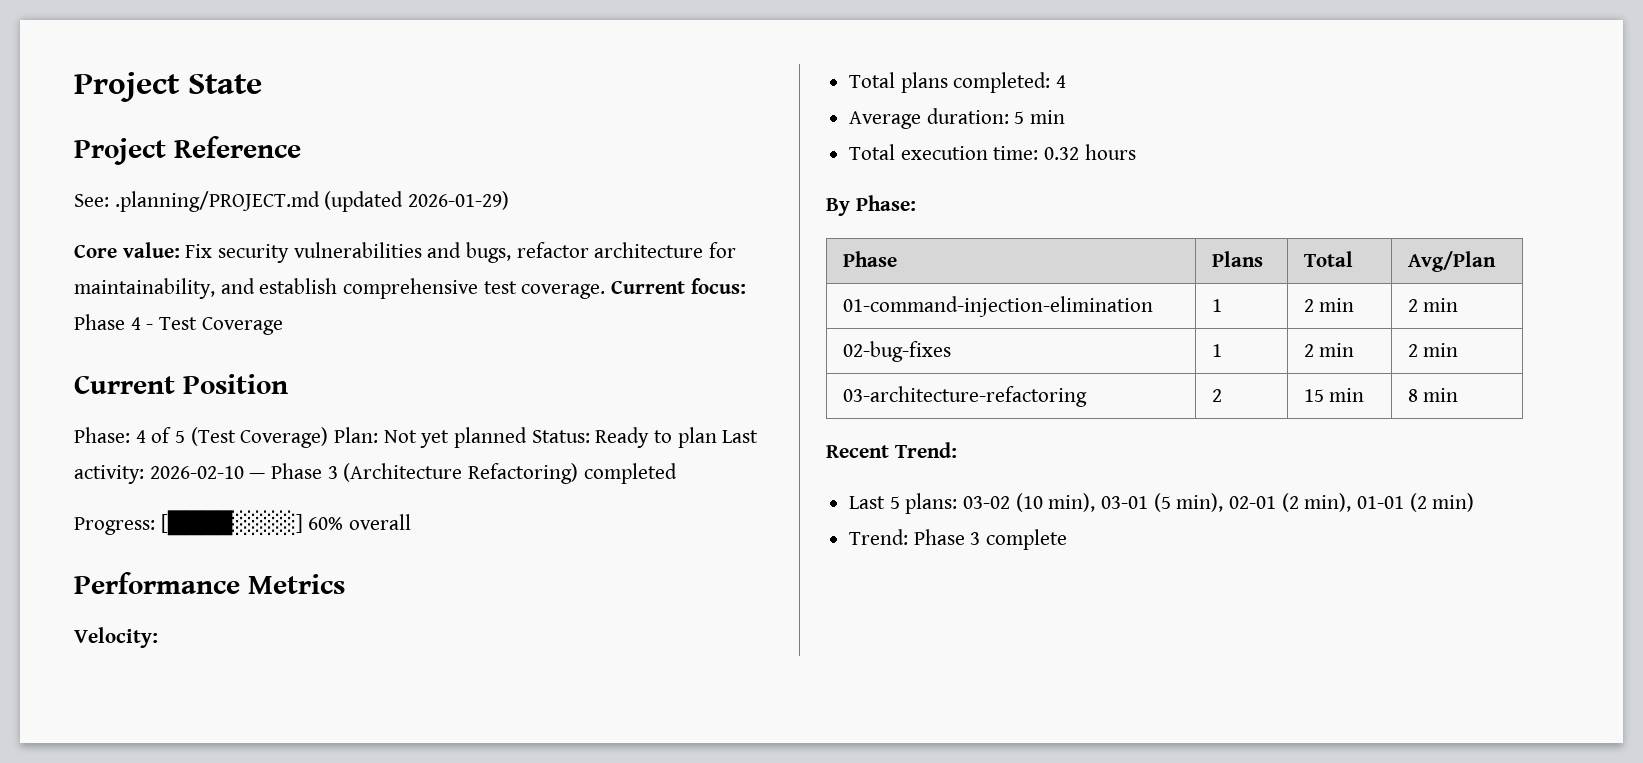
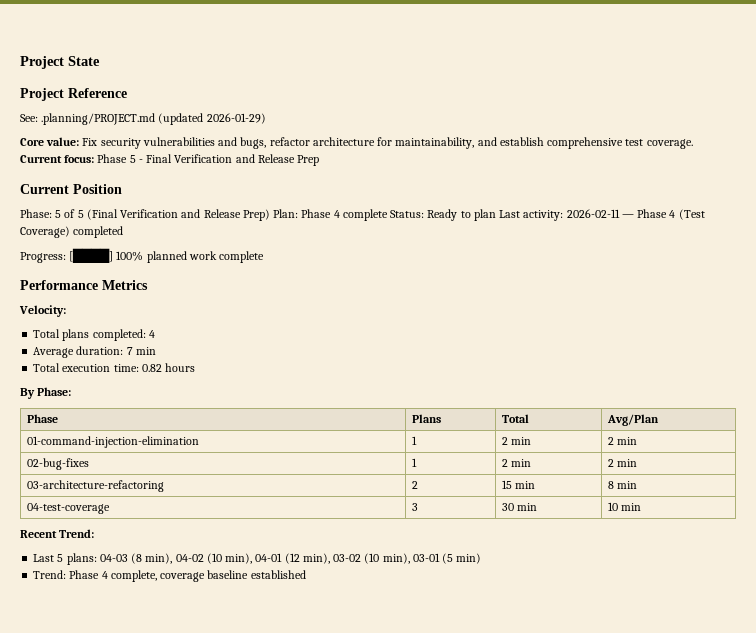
- Current focus: Phase 4 - Test Coverage
+ Current focus: Phase 5 - Final Verification and Release Prep
- Phase: 4 of 5 (Test Coverage) Plan: Not yet planned Status: Ready to plan Last activity: 2026-02-10 — Phase 3 (Architecture Refactoring) completed
+ Phase: 5 of 5 (Final Verification and Release Prep) Plan: Phase 4 complete Status: Ready to plan Last activity: 2026-02-11 — Phase 4 (Test Coverage) completed
- Progress: [████░░░░] 60% overall
+ Progress: [████] 100% planned work complete
- Average duration: 5 min
+ Average duration: 7 min
- Total execution time: 0.32 hours
+ Total execution time: 0.82 hours
+ 04-test-coverage | 3 | 30 min | 10 min
- Last 5 plans: 03-02 (10 min), 03-01 (5 min), 02-01 (2 min), 01-01 (2 min)
- Trend: Phase 3 complete
+ Last 5 plans: 04-03 (8 min), 04-02 (10 min), 04-01 (12 min), 03-02 (10 min), 03-01 (5 min)
+ Trend: Phase 4 complete, coverage baseline established

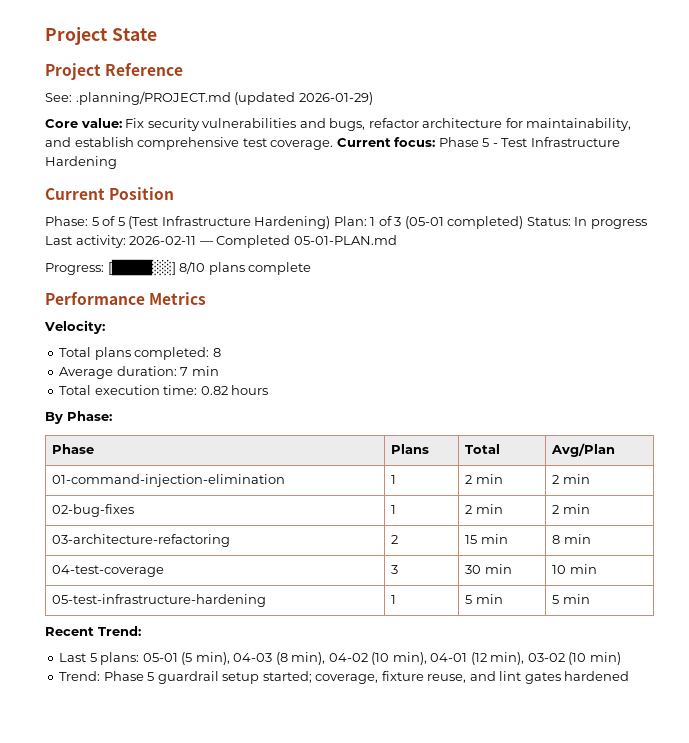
- Current focus: Phase 5 - Final Verification and Release Prep
+ Current focus: Phase 5 - Test Infrastructure Hardening
- Phase: 5 of 5 (Final Verification and Release Prep) Plan: Phase 4 complete Status: Ready to plan Last activity: 2026-02-11 — Phase 4 (Test Coverage) completed
- Progress: [████] 100% planned work complete
+ Phase: 5 of 5 (Test Infrastructure Hardening) Plan: 1 of 3 (05-01 completed) Status: In progress Last activity: 2026-02-11 — Completed 05-01-PLAN.md
+ Progress: [████░░] 8/10 plans complete
- Total plans completed: 4
+ Total plans completed: 8
+ 05-test-infrastructure-hardening | 1 | 5 min | 5 min
- Last 5 plans: 04-03 (8 min), 04-02 (10 min), 04-01 (12 min), 03-02 (10 min), 03-01 (5 min)
+ Last 5 plans: 05-01 (5 min), 04-03 (8 min), 04-02 (10 min), 04-01 (12 min), 03-02 (10 min)
- Trend: Phase 4 complete, coverage baseline established
+ Trend: Phase 5 guardrail setup started; coverage, fixture reuse, and lint gates hardened

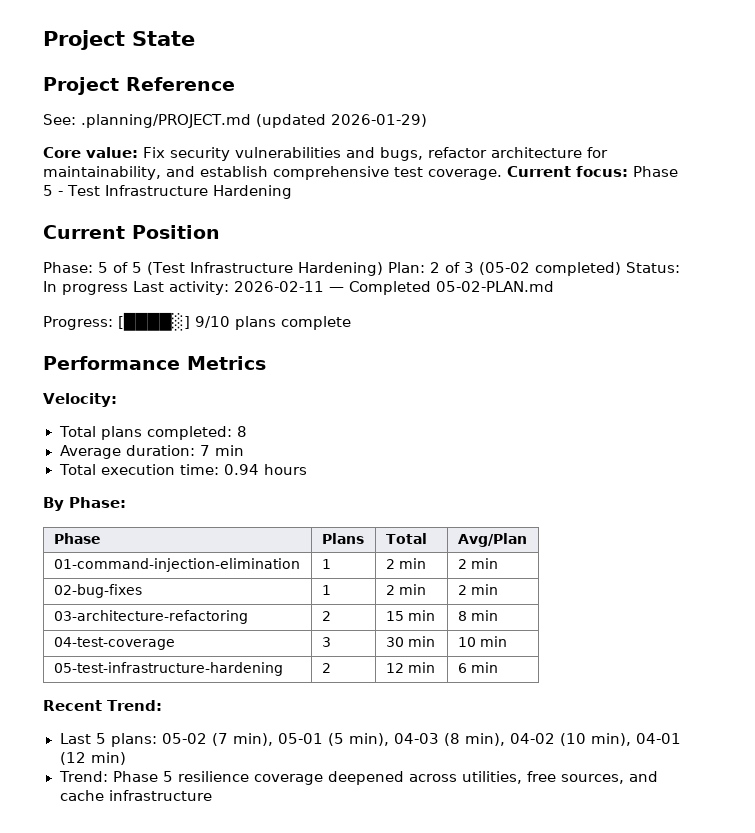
- Phase: 5 of 5 (Test Infrastructure Hardening) Plan: 1 of 3 (05-01 completed) Status: In progress Last activity: 2026-02-11 — Completed 05-01-PLAN.md
+ Phase: 5 of 5 (Test Infrastructure Hardening) Plan: 2 of 3 (05-02 completed) Status: In progress Last activity: 2026-02-11 — Completed 05-02-PLAN.md
- Progress: [████░░] 8/10 plans complete
+ Progress: [████░] 9/10 plans complete
- Total execution time: 0.82 hours
+ Total execution time: 0.94 hours
- 05-test-infrastructure-hardening | 1 | 5 min | 5 min
+ 05-test-infrastructure-hardening | 2 | 12 min | 6 min
- Last 5 plans: 05-01 (5 min), 04-03 (8 min), 04-02 (10 min), 04-01 (12 min), 03-02 (10 min)
+ Last 5 plans: 05-02 (7 min), 05-01 (5 min), 04-03 (8 min), 04-02 (10 min), 04-01 (12 min)
- Trend: Phase 5 guardrail setup started; coverage, fixture reuse, and lint gates hardened
+ Trend: Phase 5 resilience coverage deepened across utilities, free sources, and cache infrastructure

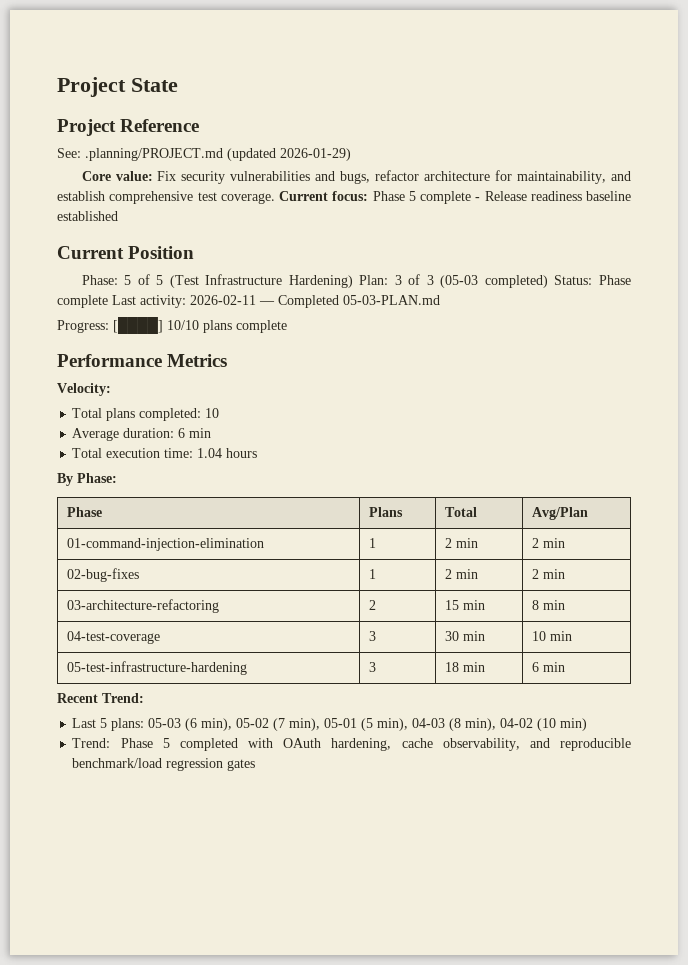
- Current focus: Phase 5 - Test Infrastructure Hardening
+ Current focus: Phase 5 complete - Release readiness baseline established
- Phase: 5 of 5 (Test Infrastructure Hardening) Plan: 2 of 3 (05-02 completed) Status: In progress Last activity: 2026-02-11 — Completed 05-02-PLAN.md
+ Phase: 5 of 5 (Test Infrastructure Hardening) Plan: 3 of 3 (05-03 completed) Status: Phase complete Last activity: 2026-02-11 — Completed 05-03-PLAN.md
- Progress: [████░] 9/10 plans complete
+ Progress: [████] 10/10 plans complete
- Total plans completed: 8
+ Total plans completed: 10
- Average duration: 7 min
+ Average duration: 6 min
- Total execution time: 0.94 hours
+ Total execution time: 1.04 hours
- 05-test-infrastructure-hardening | 2 | 12 min | 6 min
+ 05-test-infrastructure-hardening | 3 | 18 min | 6 min
- Last 5 plans: 05-02 (7 min), 05-01 (5 min), 04-03 (8 min), 04-02 (10 min), 04-01 (12 min)
+ Last 5 plans: 05-03 (6 min), 05-02 (7 min), 05-01 (5 min), 04-03 (8 min), 04-02 (10 min)
- Trend: Phase 5 resilience coverage deepened across utilities, free sources, and cache infrastructure
+ Trend: Phase 5 completed with OAuth hardening, cache observability, and reproducible benchmark/load regression gates

